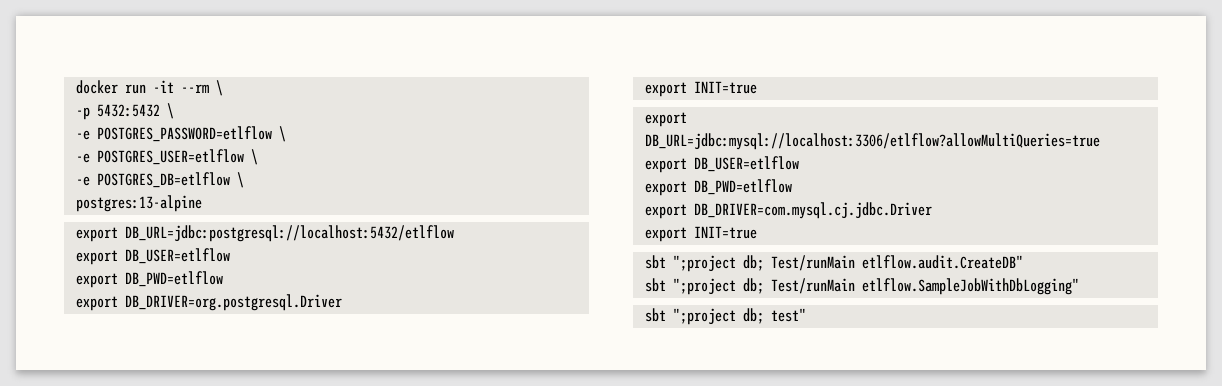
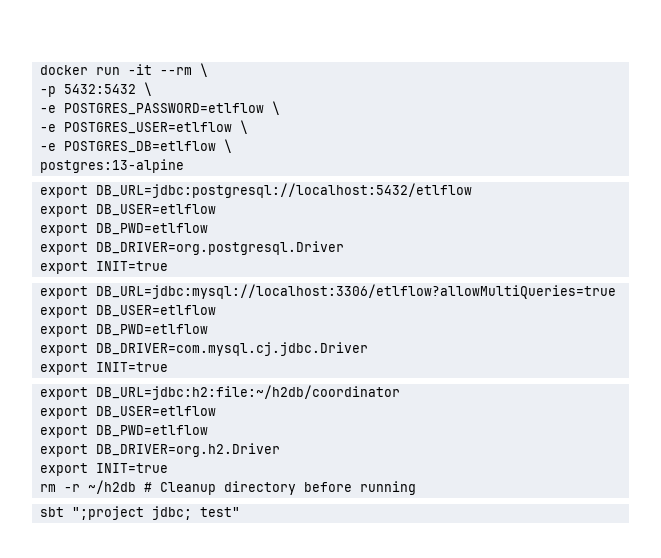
- sbt ";project db; Test/runMain etlflow.audit.CreateDB"
- sbt ";project db; Test/runMain etlflow.SampleJobWithDbLogging"
- sbt ";project db; test"
+ export DB_URL=jdbc:h2:file:~/h2db/coordinator
+ export DB_USER=etlflow
+ export DB_PWD=etlflow
+ export DB_DRIVER=org.h2.Driver
+ export INIT=true
+ rm -r ~/h2db # Cleanup directory before running
+ sbt ";project jdbc; test"

